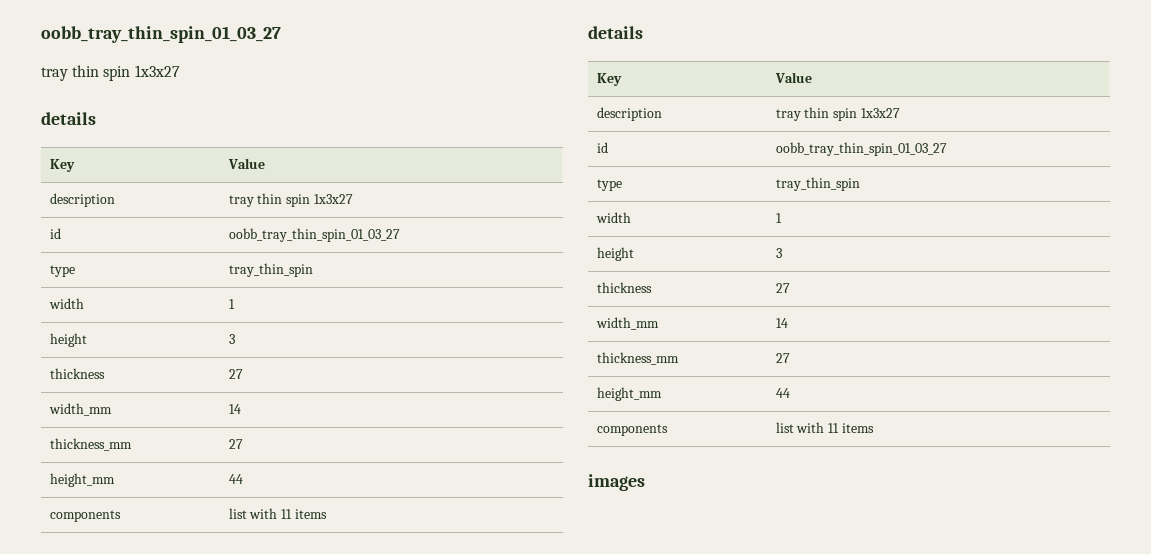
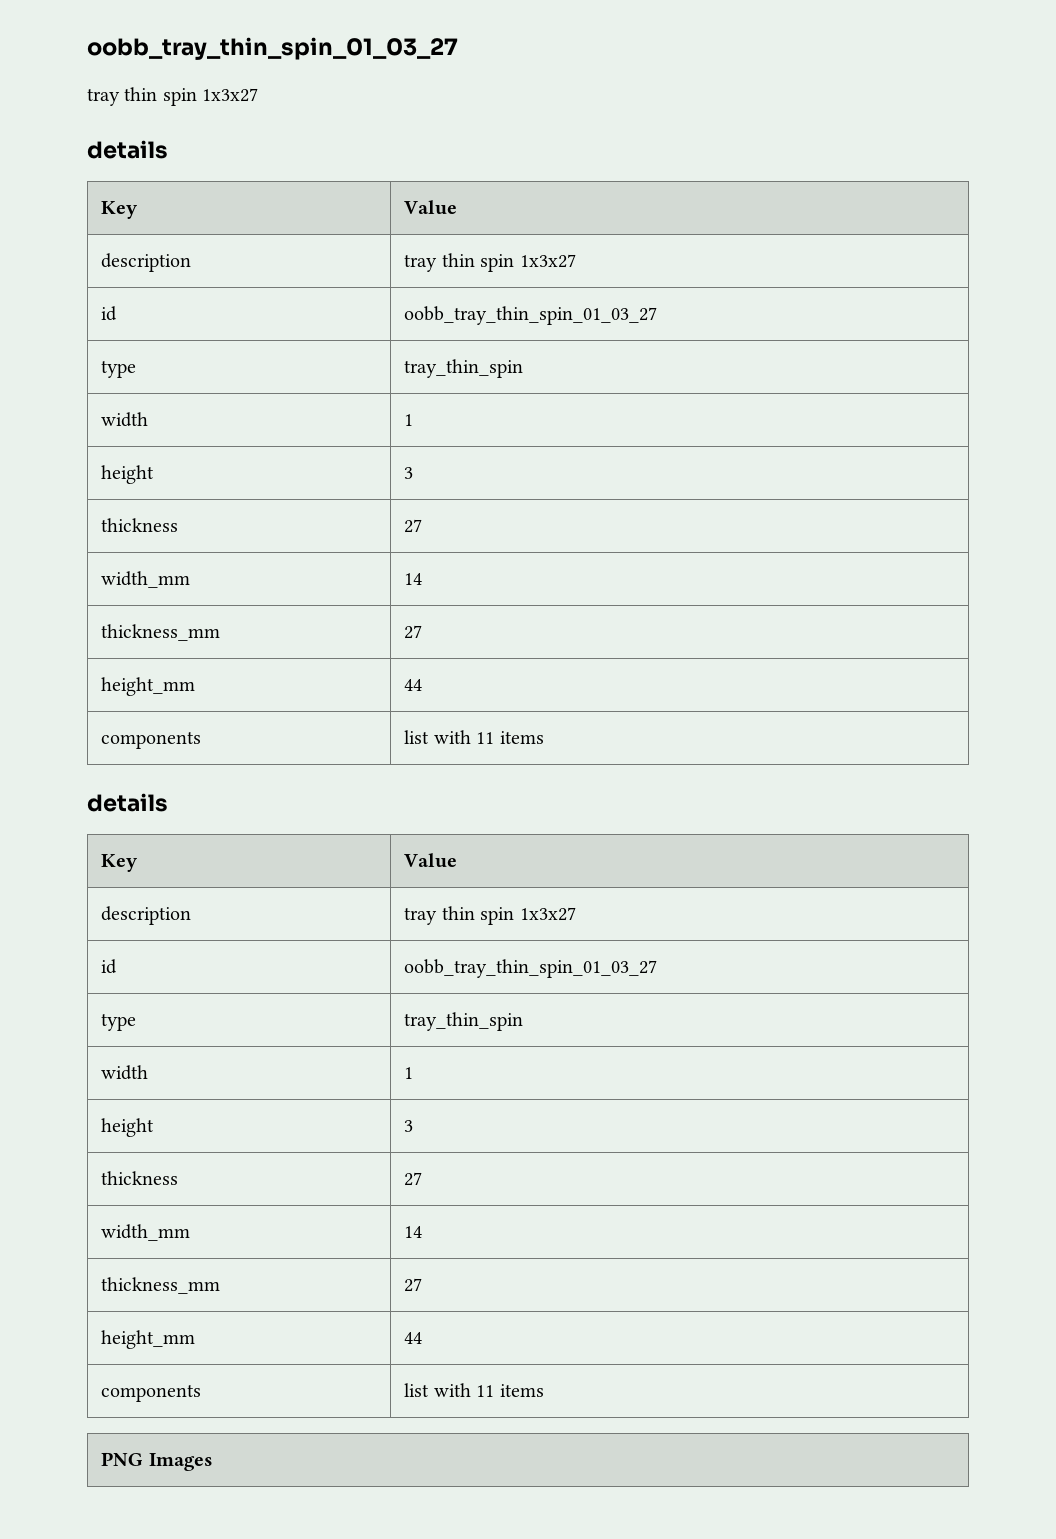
- images
+ PNG Images

